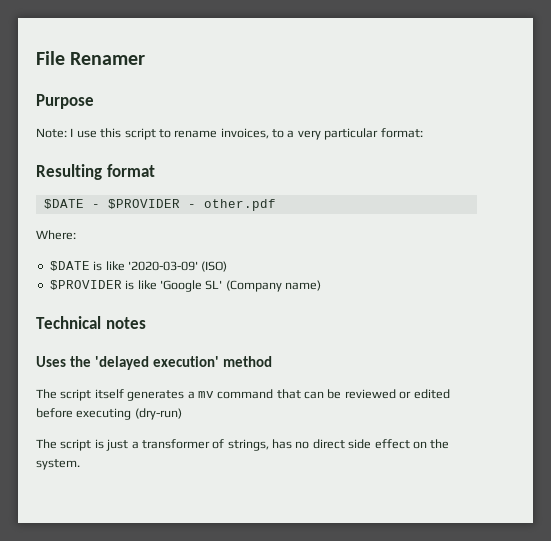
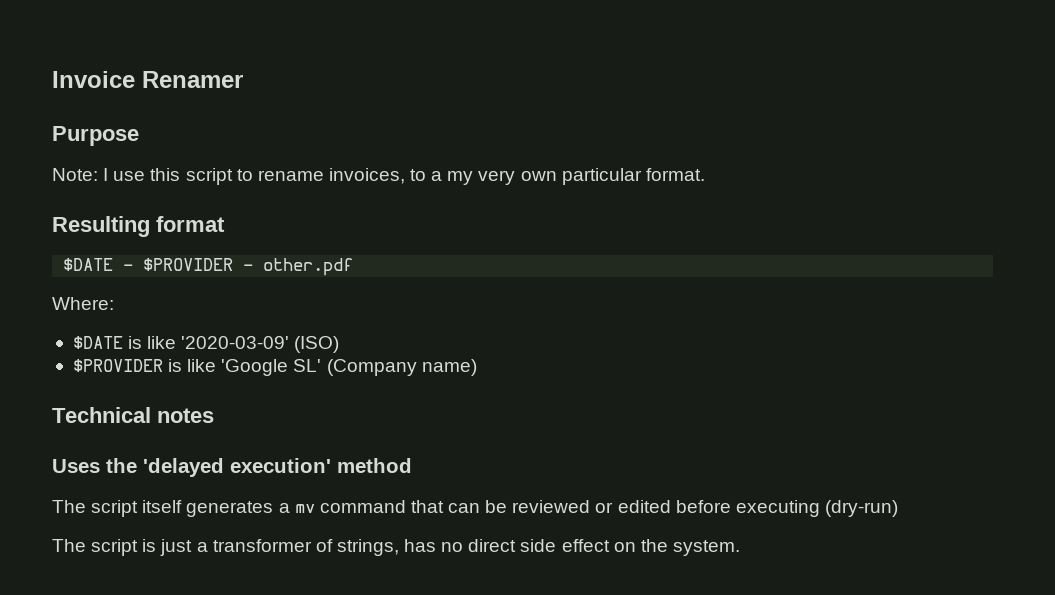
- File Renamer
+ Invoice Renamer
- Note: I use this script to rename invoices, to a very particular format:
+ Note: I use this script to rename invoices, to a my very own particular format.

